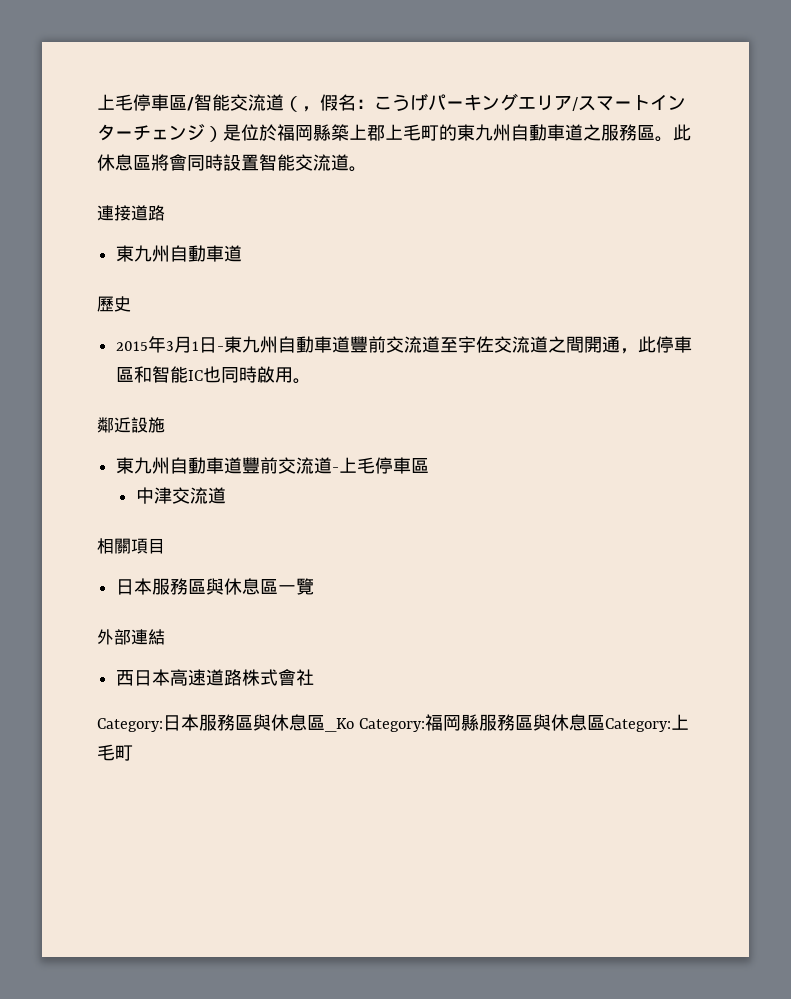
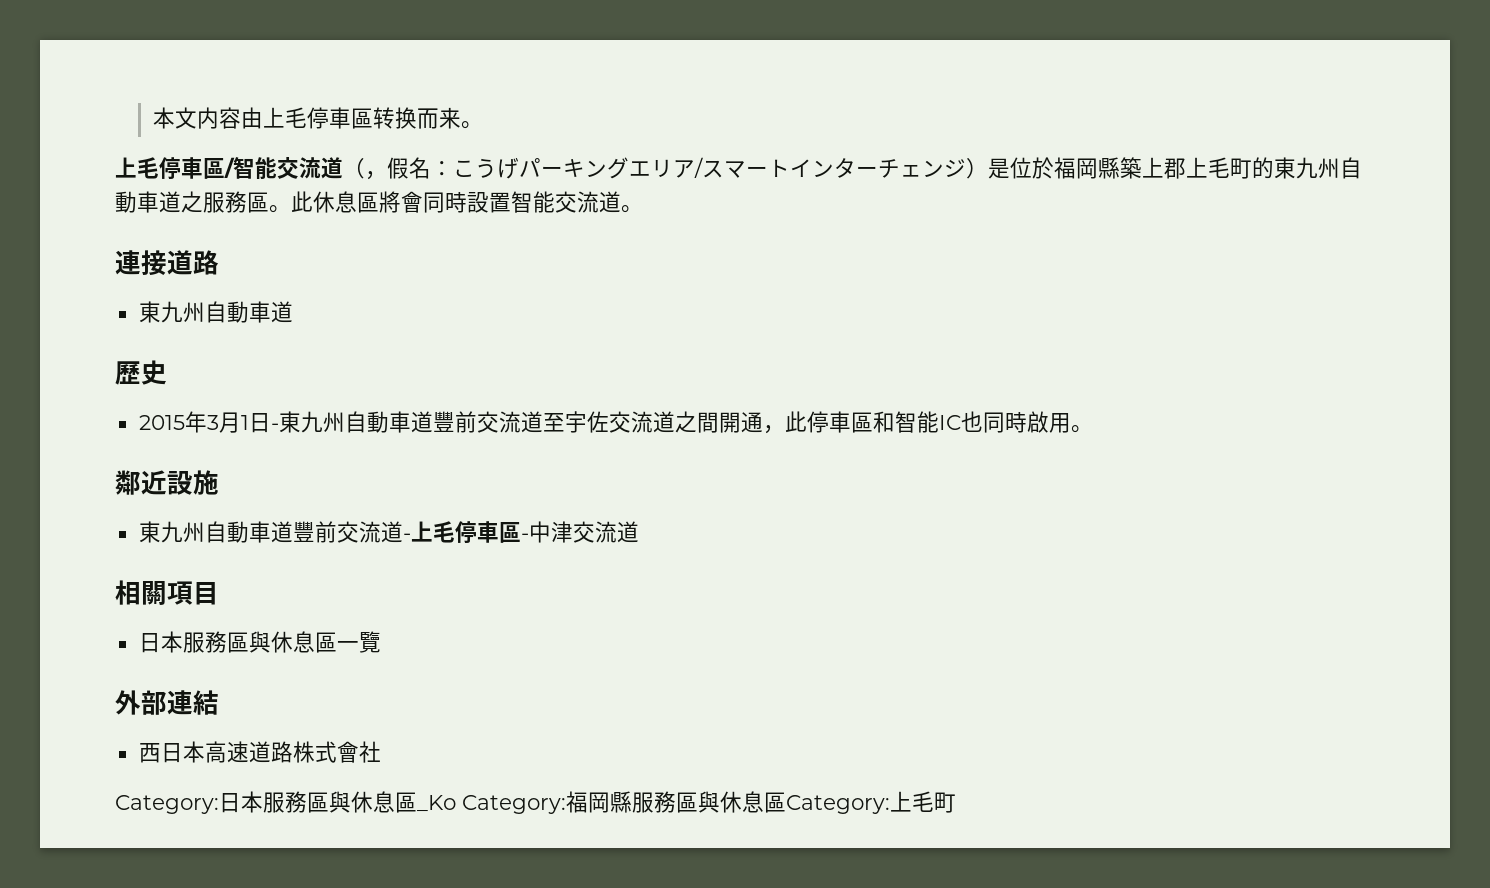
+ 本文内容由上毛停車區转换而来。
- 東九州自動車道豐前交流道-上毛停車區
- 中津交流道
+ 東九州自動車道豐前交流道-上毛停車區-中津交流道

